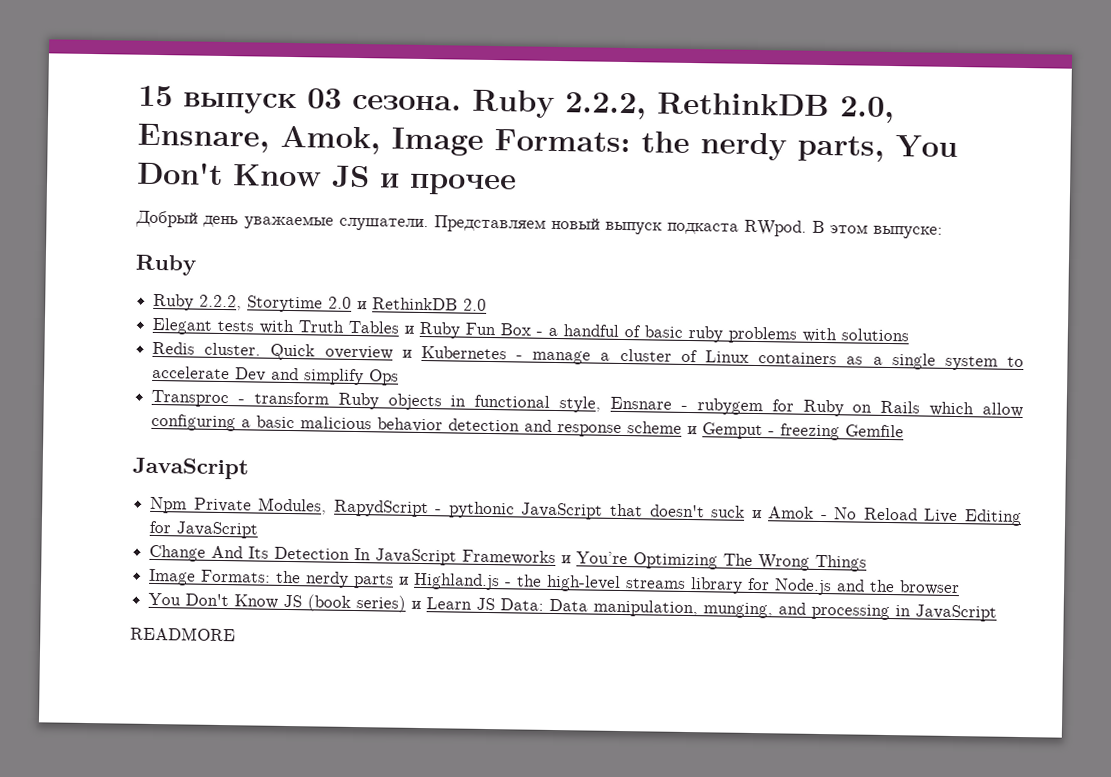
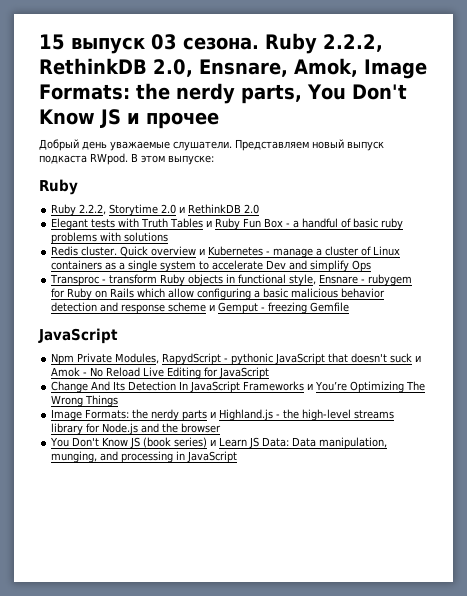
- READMORE

